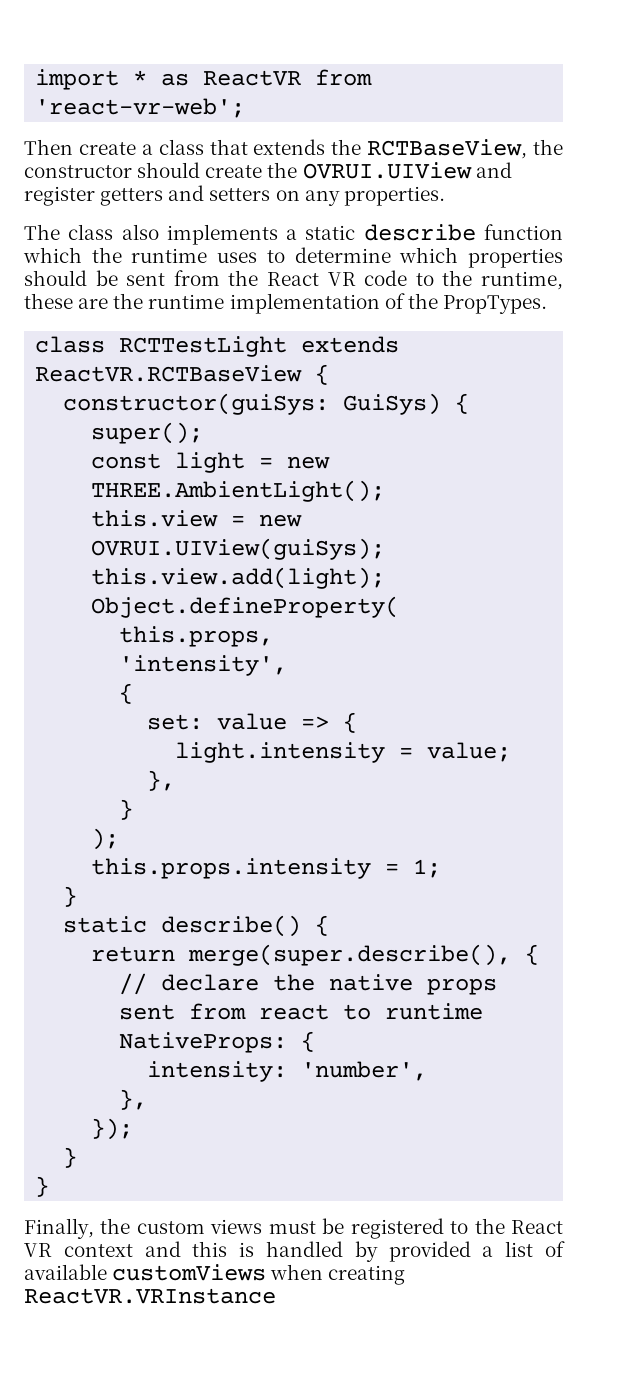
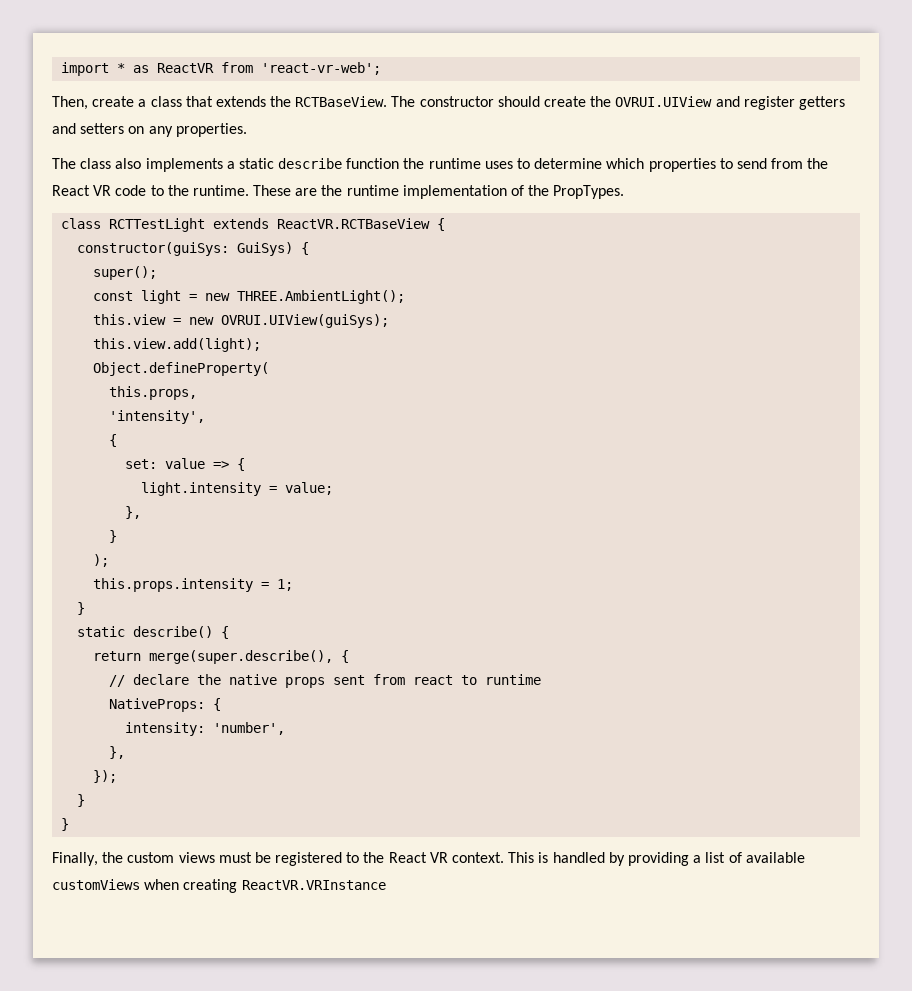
- Then create a class that extends the RCTBaseView, the constructor should create the OVRUI.UIView and register getters and setters on any properties.
+ Then, create a class that extends the RCTBaseView. The constructor should create the OVRUI.UIView and register getters and setters on any properties.
- The class also implements a static describe function which the runtime uses to determine which properties should be sent from the React VR code to the runtime, these are the runtime implementation of the PropTypes.
+ The class also implements a static describe function the runtime uses to determine which properties to send from the React VR code to the runtime. These are the runtime implementation of the PropTypes.
- Finally, the custom views must be registered to the React VR context and this is handled by provided a list of available customViews when creating ReactVR.VRInstance
+ Finally, the custom views must be registered to the React VR context. This is handled by providing a list of available customViews when creating ReactVR.VRInstance

